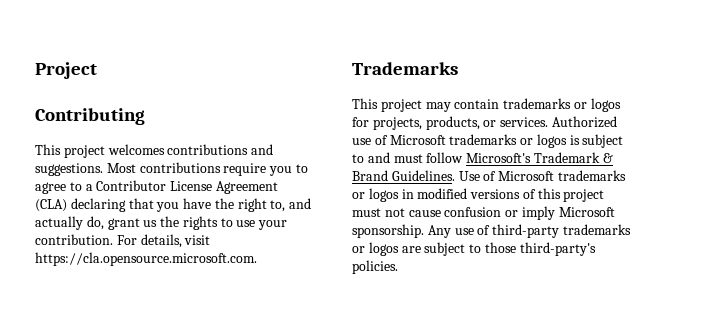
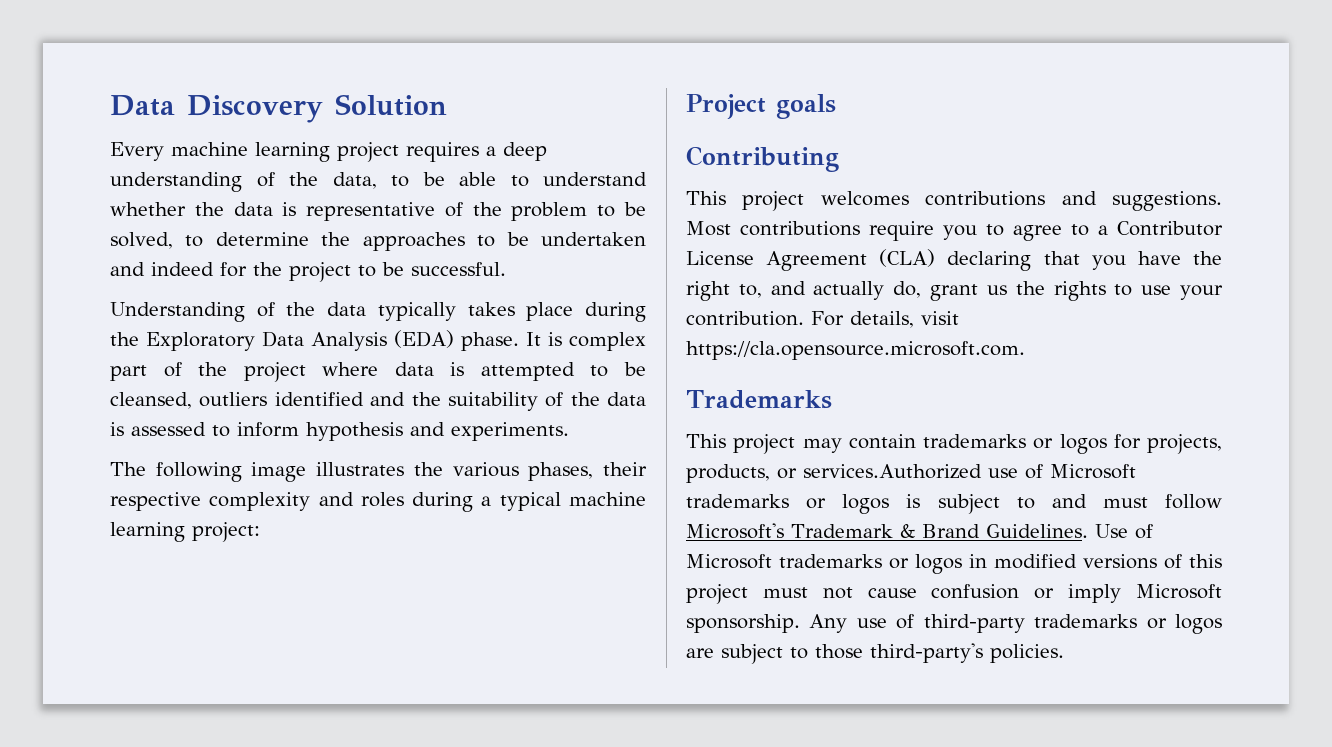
+ Data Discovery Solution
+ Every machine learning project requires a deep understanding of the data, to be able to understand whether the data is representative of the problem to be solved, to determine the approaches to be undertaken and indeed for the project to be successful.
+ Understanding of the data typically takes place during the Exploratory Data Analysis (EDA) phase. It is complex part of the project where data is attempted to be cleansed, outliers identified and the suitability of the data is assessed to inform hypothesis and experiments.
+ The following image illustrates the various phases, their respective complexity and roles during a typical machine learning project:
- Project
+ Project goals
- This project may contain trademarks or logos for projects, products, or services. Authorized use of Microsoft trademarks or logos is subject to and must follow Microsoft's Trademark & Brand Guidelines.
+ This project may contain trademarks or logos for projects, products, or services.Authorized use of Microsoft trademarks or logos is subject to and must follow Microsoft's Trademark & Brand Guidelines.

